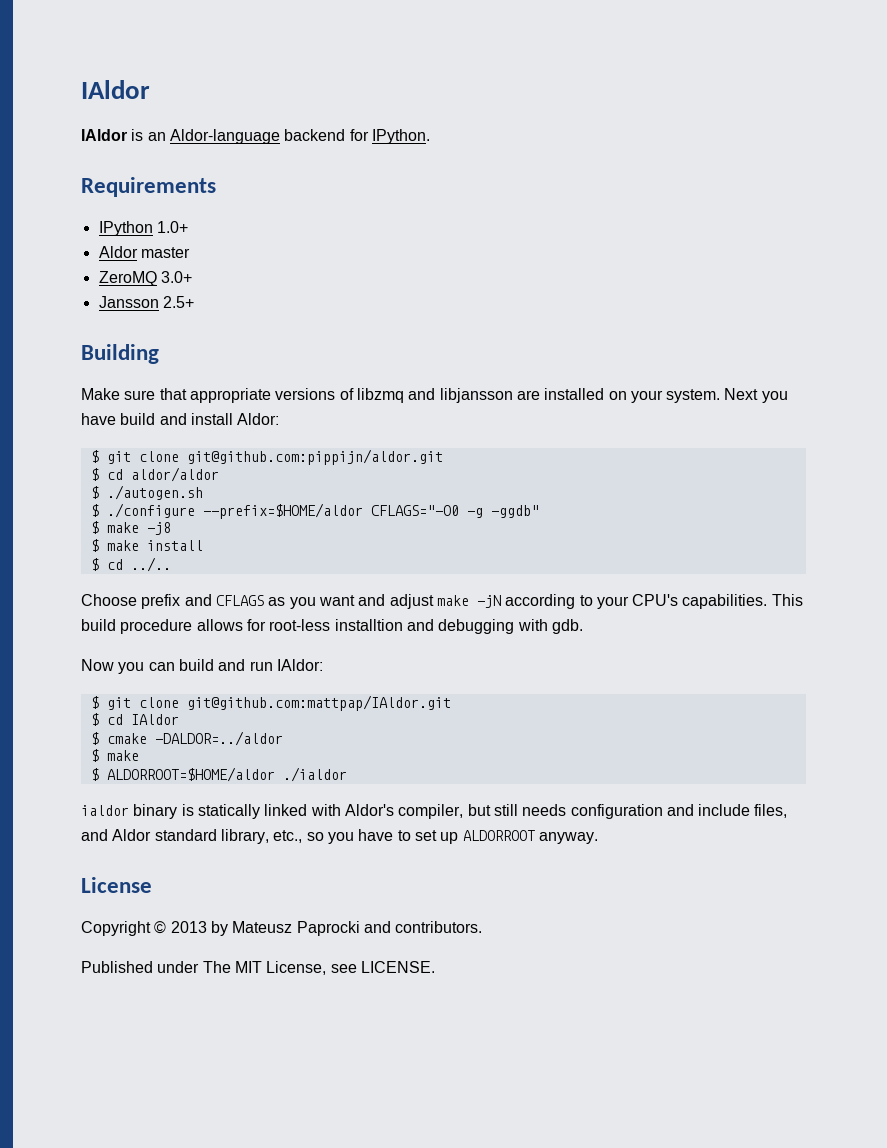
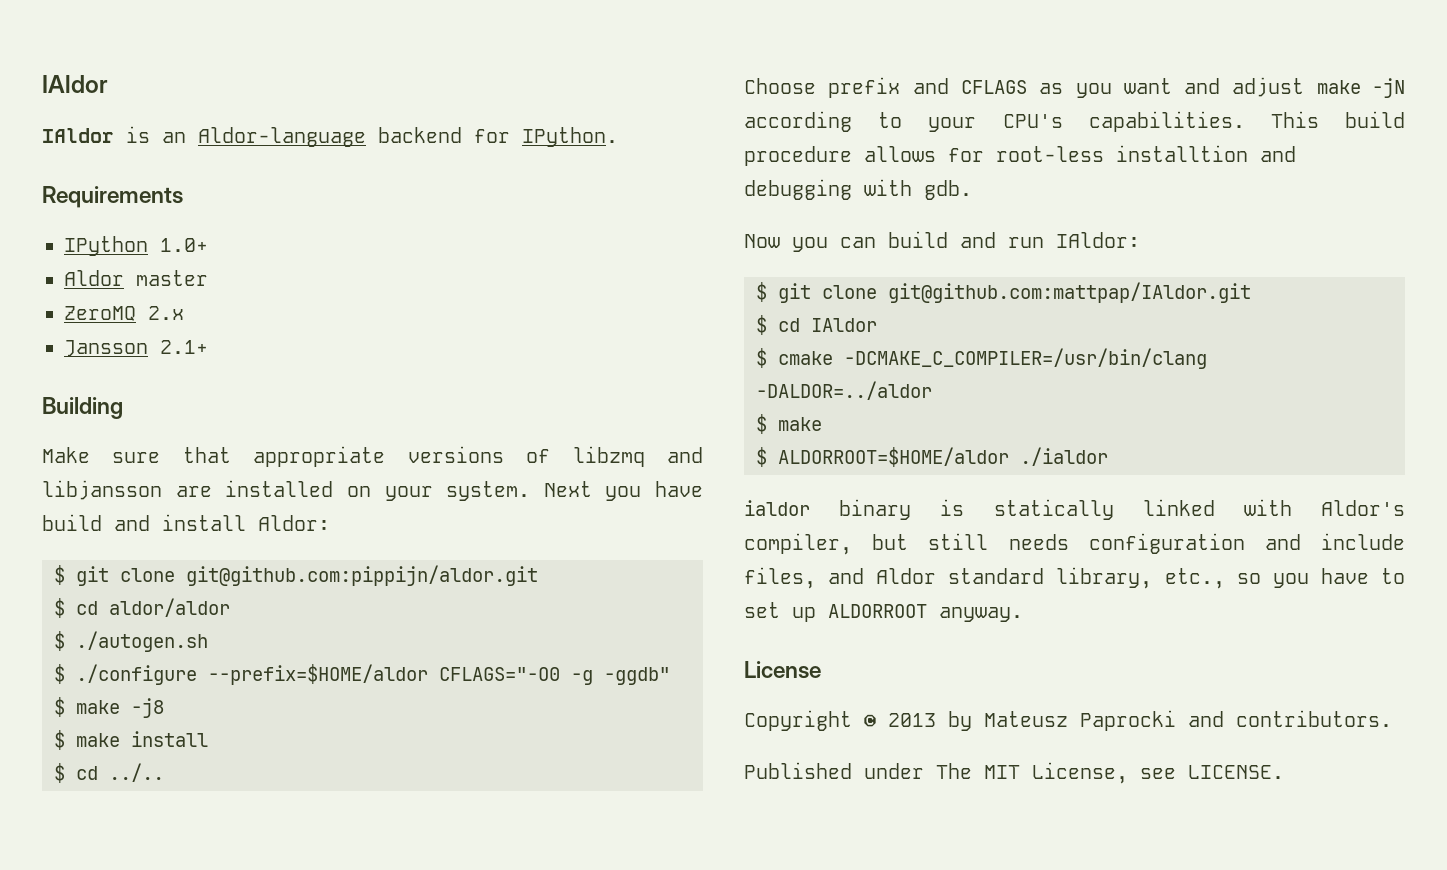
- ZeroMQ 3.0+
+ ZeroMQ 2.x
- Jansson 2.5+
+ Jansson 2.1+
- $ cmake -DALDOR=../aldor
+ $ cmake -DCMAKE_C_COMPILER=/usr/bin/clang -DALDOR=../aldor

